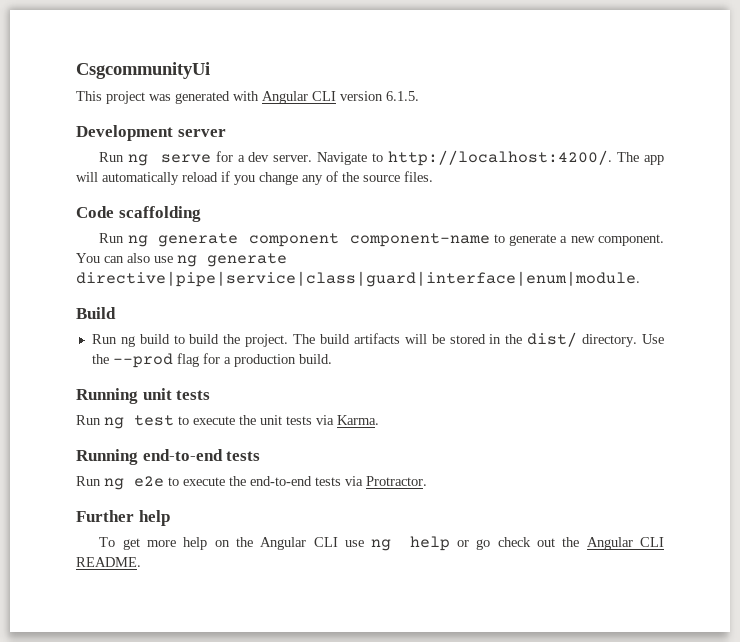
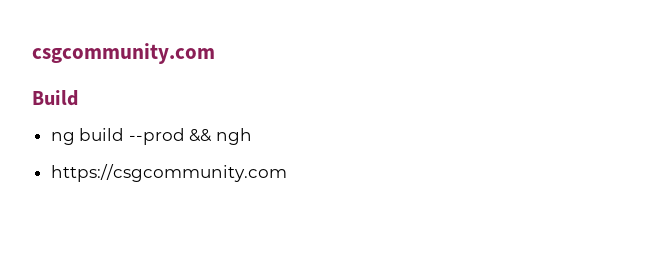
- CsgcommunityUi
- This project was generated with Angular CLI version 6.1.5.
- Development server
- Run ng serve for a dev server. Navigate to http://localhost:4200/. The app will automatically reload if you change any of the source files.
- Code scaffolding
- Run ng generate component component-name to generate a new component. You can also use ng generate directive|pipe|service|class|guard|interface|enum|module.
+ csgcommunity.com
- Run ng build to build the project. The build artifacts will be stored in the dist/ directory. Use the --prod flag for a production build.
- Running unit tests
- Run ng test to execute the unit tests via Karma.
- Running end-to-end tests
- Run ng e2e to execute the end-to-end tests via Protractor.
- Further help
- To get more help on the Angular CLI use ng help or go check out the Angular CLI README.
+ ng build --prod && ngh
+ https://csgcommunity.com

